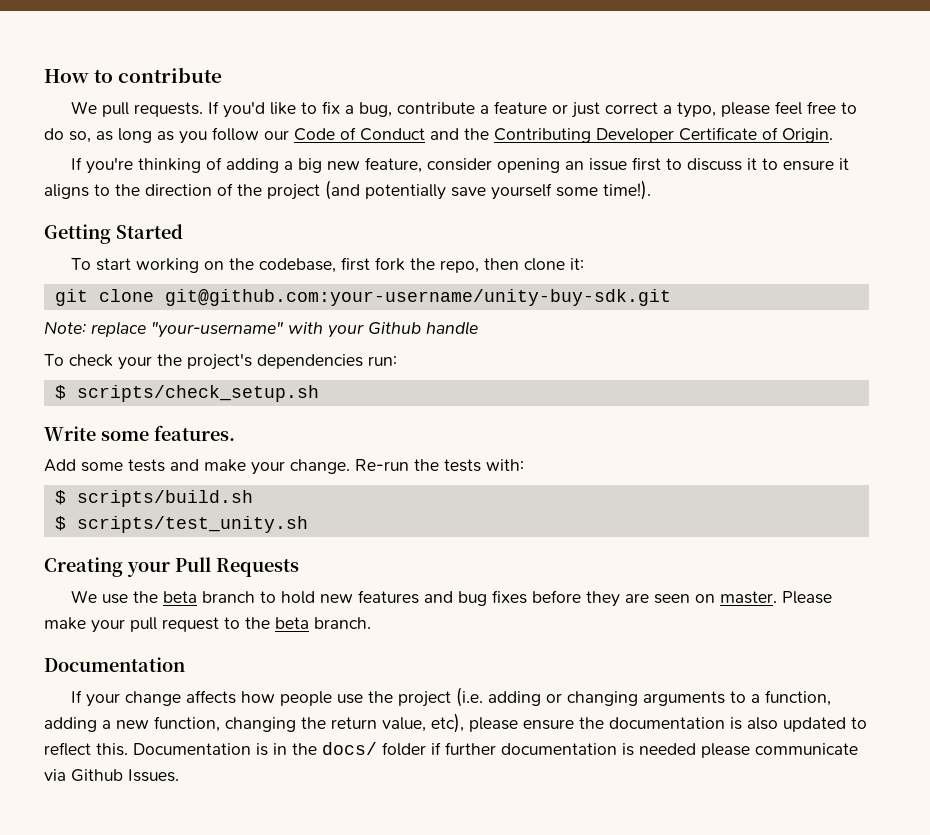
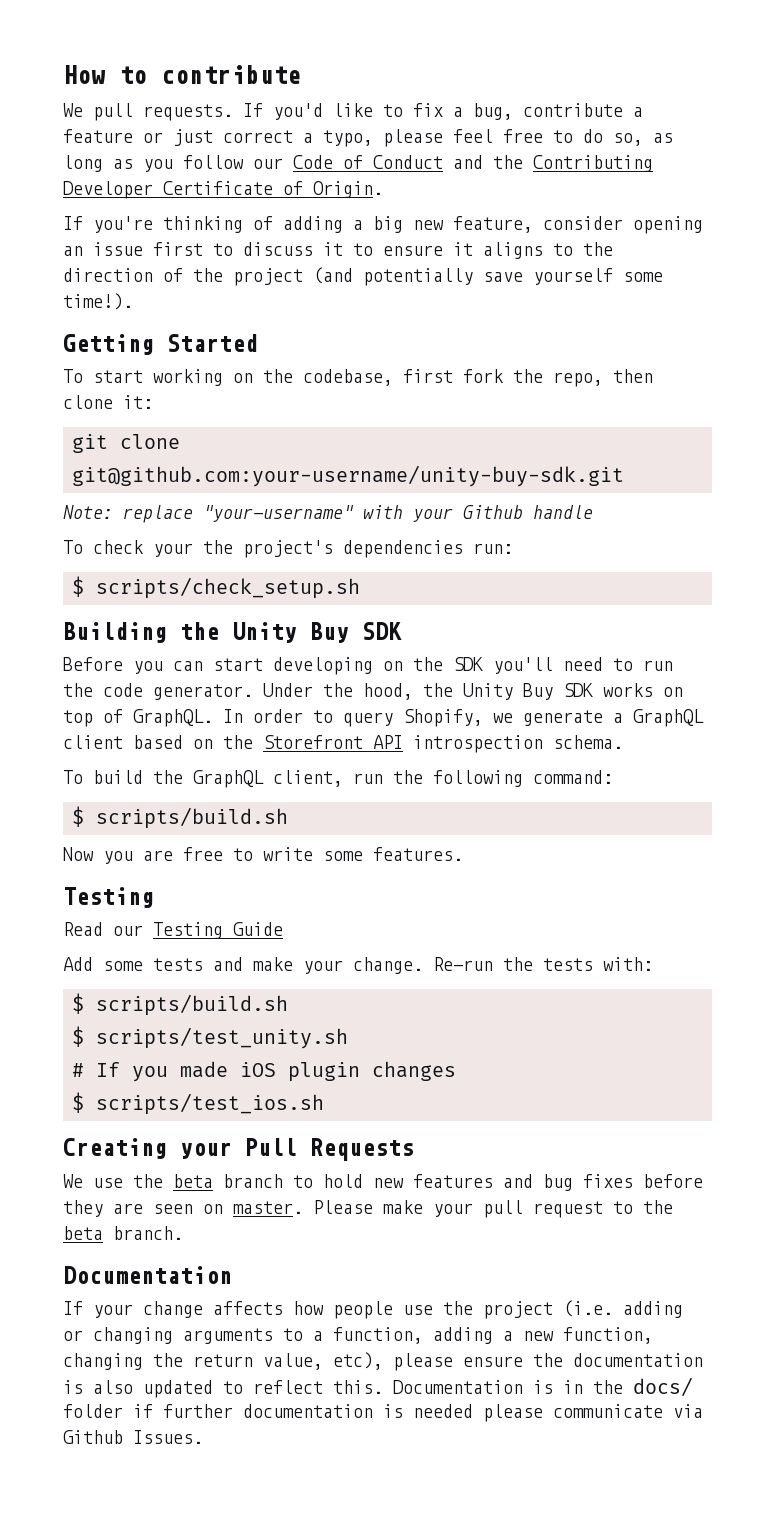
- Write some features.
+ Building the Unity Buy SDK
+ Before you can start developing on the SDK you'll need to run the code generator. Under the hood, the Unity Buy SDK works on top of GraphQL. In order to query Shopify, we generate a GraphQL client based on the Storefront API introspection schema.
+ To build the GraphQL client, run the following command:
+ $ scripts/build.sh
+ Now you are free to write some features.
+ Testing
+ Read our Testing Guide
+ # If you made iOS plugin changes
+ $ scripts/test_ios.sh

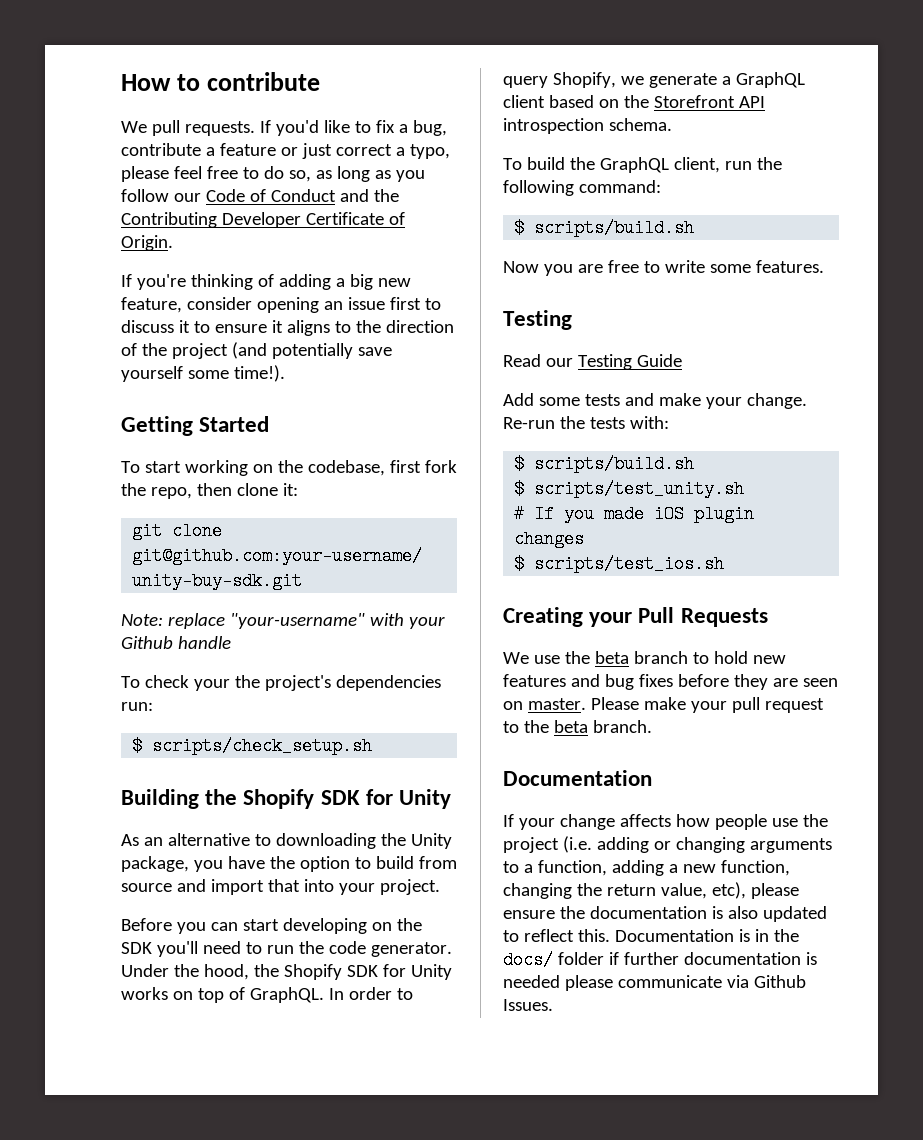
- Building the Unity Buy SDK
+ Building the Shopify SDK for Unity
+ As an alternative to downloading the Unity package, you have the option to build from source and import that into your project.
- Under the hood, the Unity Buy SDK works on top of GraphQL.
+ Under the hood, the Shopify SDK for Unity works on top of GraphQL.

